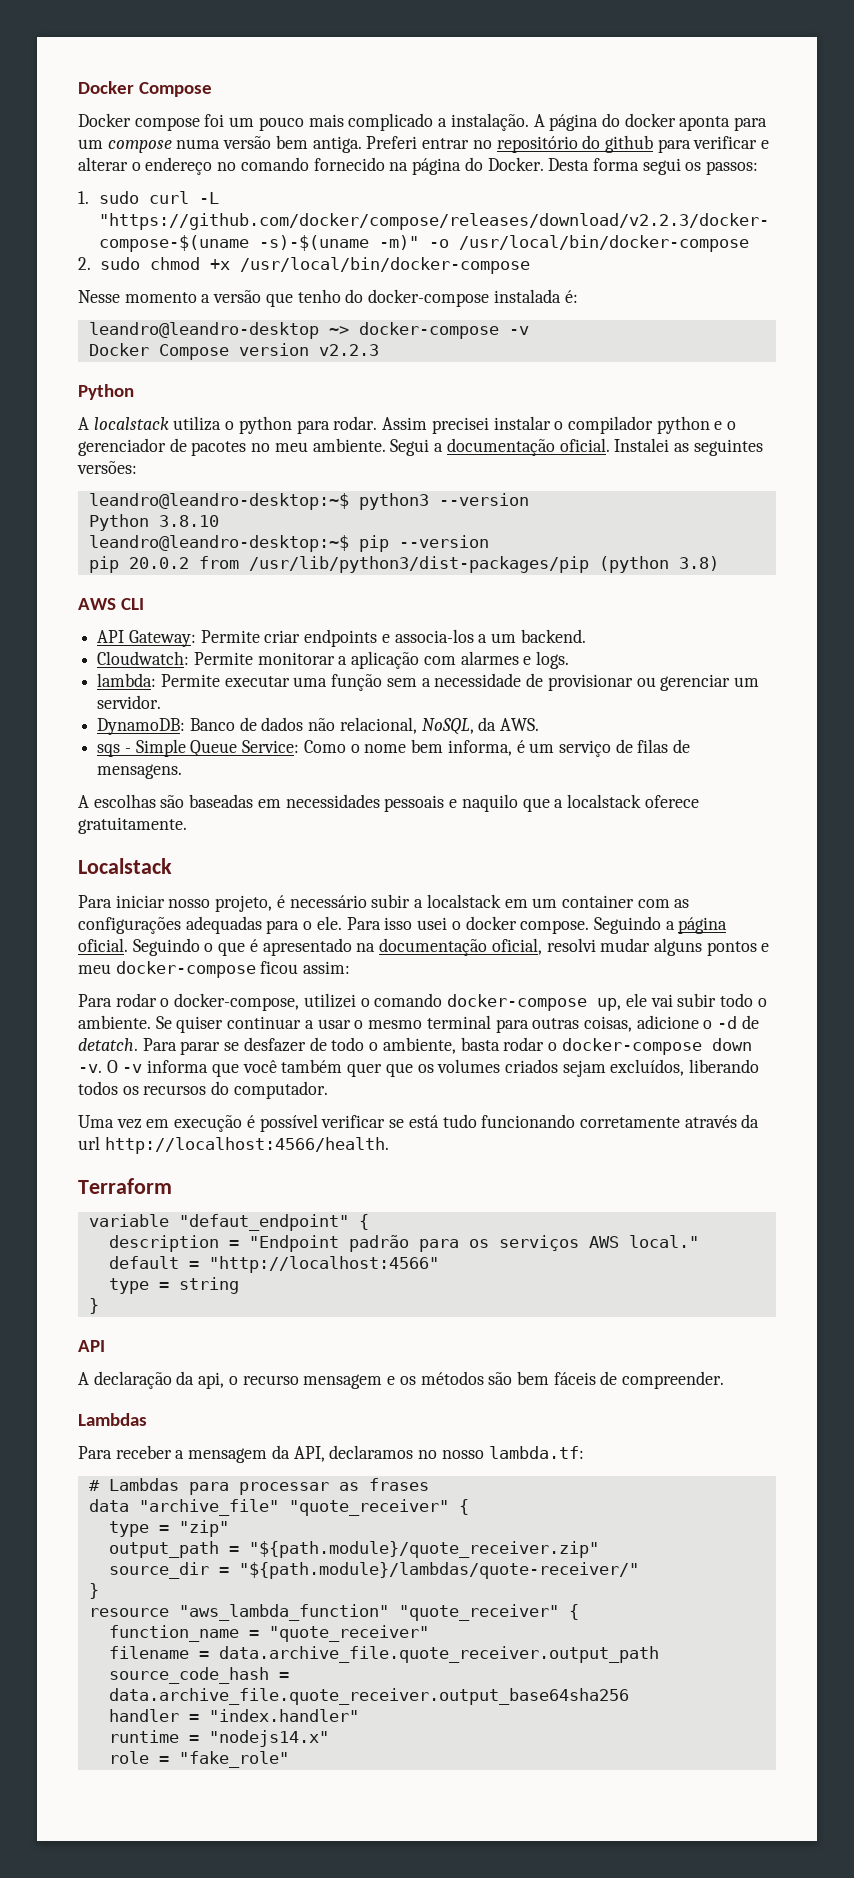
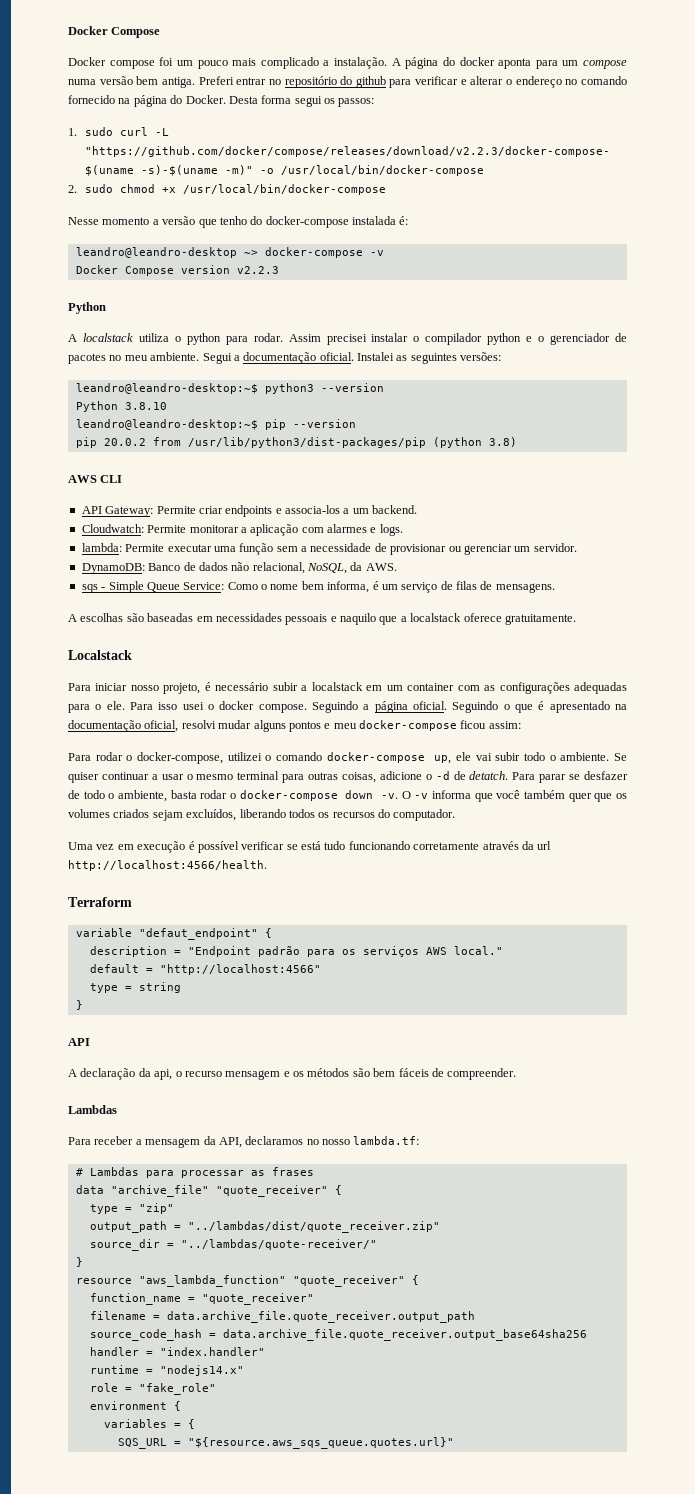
- output_path = "${path.module}/quote_receiver.zip"
+ output_path = "../lambdas/dist/quote_receiver.zip"
- source_dir = "${path.module}/lambdas/quote-receiver/"
+ source_dir = "../lambdas/quote-receiver/"
+ environment {
+ variables = {
+ SQS_URL = "${resource.aws_sqs_queue.quotes.url}"

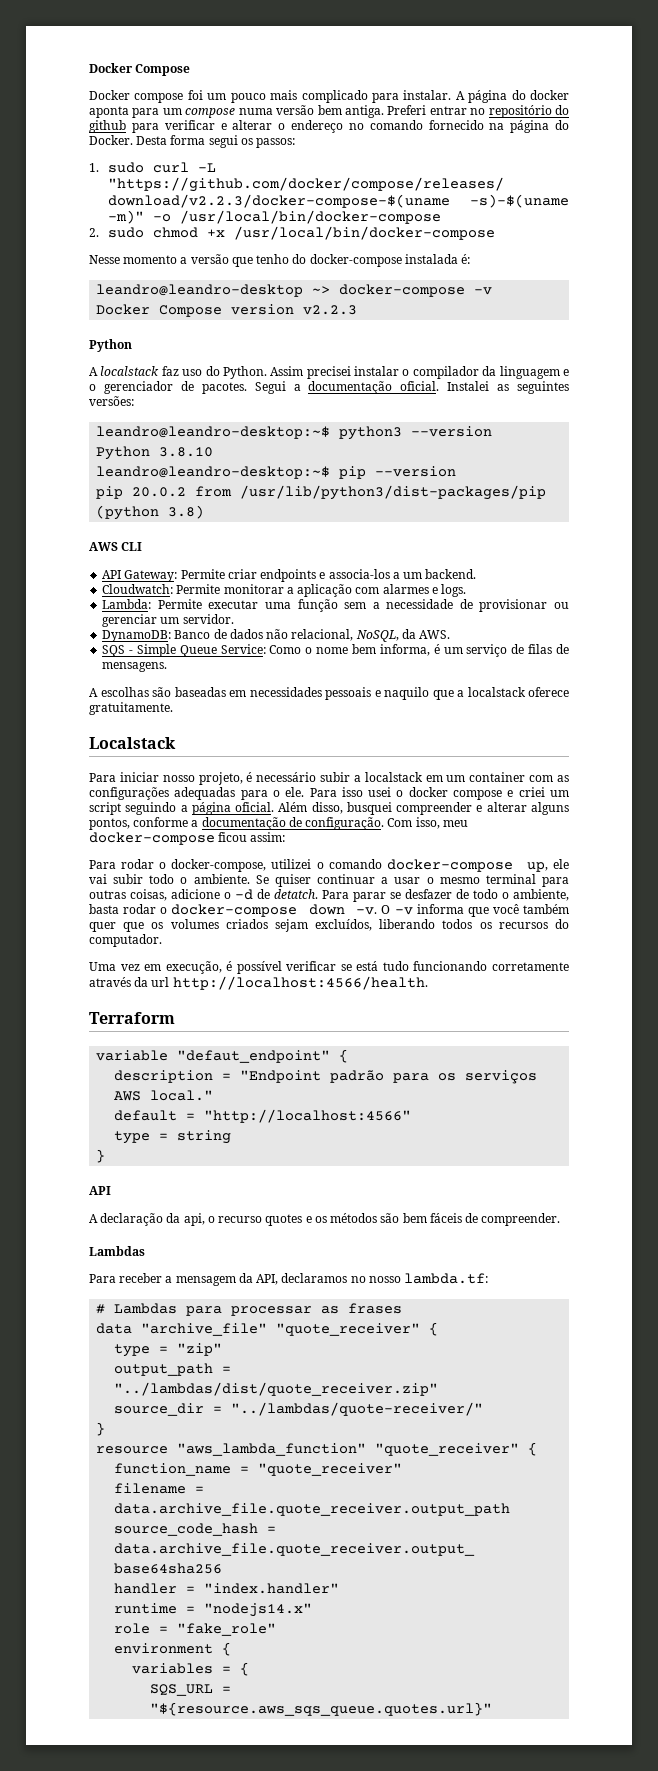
- Docker compose foi um pouco mais complicado a instalação.
+ Docker compose foi um pouco mais complicado para instalar.
- A localstack utiliza o python para rodar.
+ A localstack faz uso do Python.
- Assim precisei instalar o compilador python e o gerenciador de pacotes no meu ambiente.
+ Assim precisei instalar o compilador da linguagem e o gerenciador de pacotes.
- lambda: Permite executar uma função sem a necessidade de provisionar ou gerenciar um servidor.
+ Lambda: Permite executar uma função sem a necessidade de provisionar ou gerenciar um servidor.
- sqs - Simple Queue Service: Como o nome bem informa, é um serviço de filas de mensagens.
+ SQS - Simple Queue Service: Como o nome bem informa, é um serviço de filas de mensagens.
- Para isso usei o docker compose. Seguindo a página oficial. Seguindo o que é apresentado na documentação oficial, resolvi mudar alguns pontos e meu docker-compose ficou assim:
+ Para isso usei o docker compose e criei um script seguindo a página oficial. Além disso, busquei compreender e alterar alguns pontos, conforme a documentação de configuração. Com isso, meu docker-compose ficou assim:
- Uma vez em execução é possível verificar se está tudo funcionando corretamente através da url http://localhost:4566/health.
+ Uma vez em execução, é possível verificar se está tudo funcionando corretamente através da url http://localhost:4566/health.
- A declaração da api, o recurso mensagem e os métodos são bem fáceis de compreender.
+ A declaração da api, o recurso quotes e os métodos são bem fáceis de compreender.

